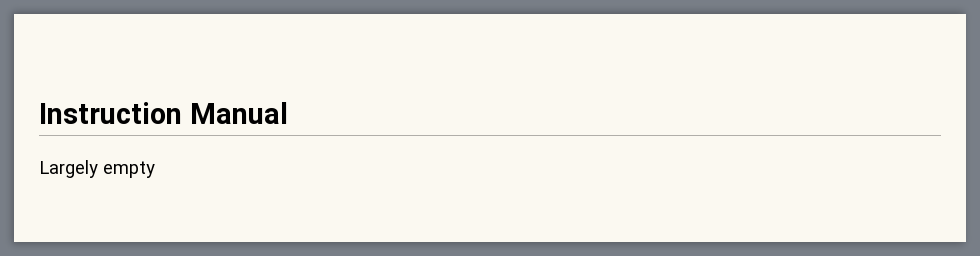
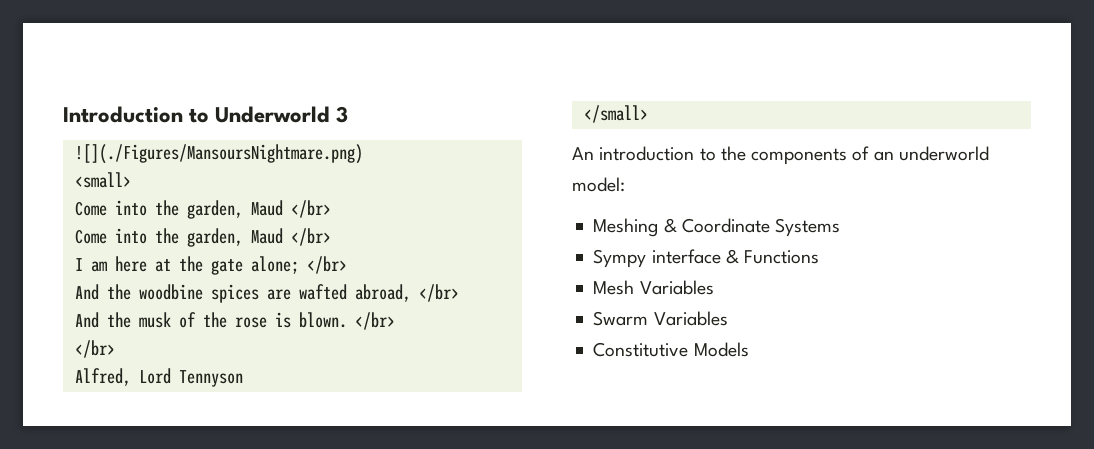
- Instruction Manual
- Largely empty
+ Introduction to Underworld 3
+ ![](./Figures/MansoursNightmare.png)
+ <small>
+ Come into the garden, Maud </br>
+ Come into the garden, Maud </br>
+ I am here at the gate alone; </br>
+ And the woodbine spices are wafted abroad, </br>
+ And the musk of the rose is blown. </br>
+ </br>
+ Alfred, Lord Tennyson
+ </small>
+ An introduction to the components of an underworld model:
+ Meshing & Coordinate Systems
+ Sympy interface & Functions
+ Mesh Variables
+ Swarm Variables
+ Constitutive Models

